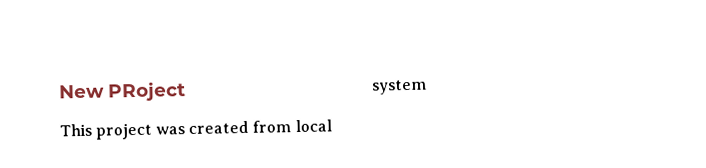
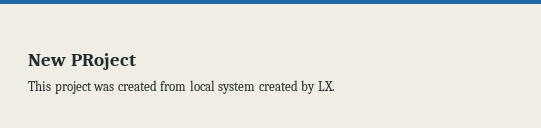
- This project was created from local system
+ This project was created from local system created by LX.

